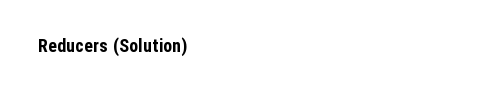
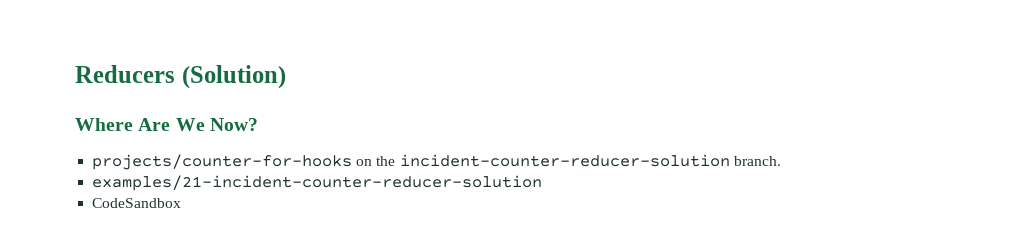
+ Where Are We Now?
+ projects/counter-for-hooks on the incident-counter-reducer-solution branch.
+ examples/21-incident-counter-reducer-solution
+ CodeSandbox

